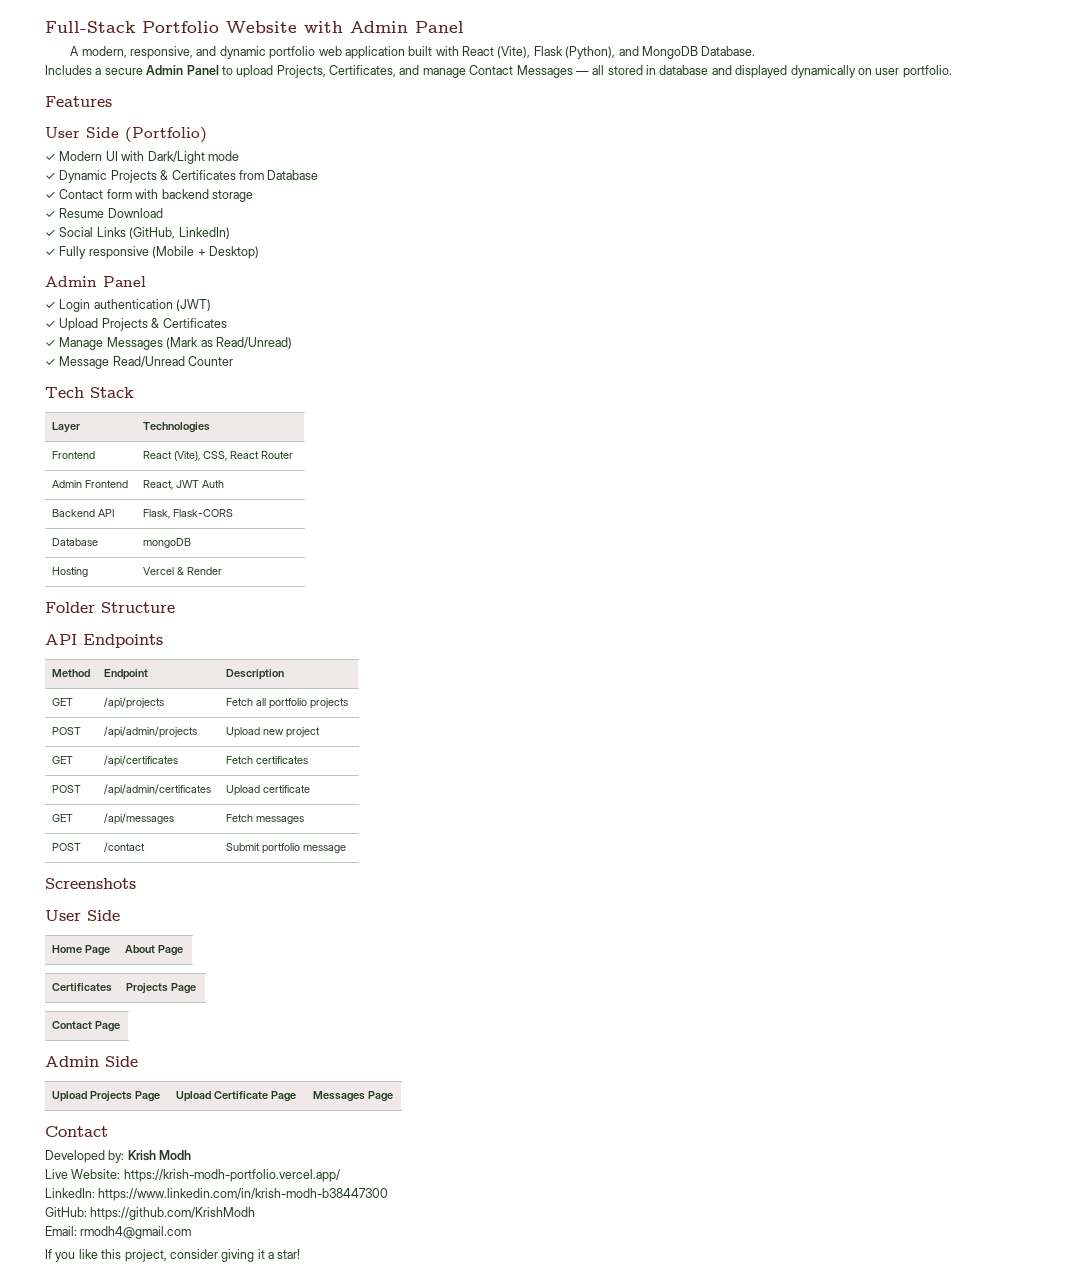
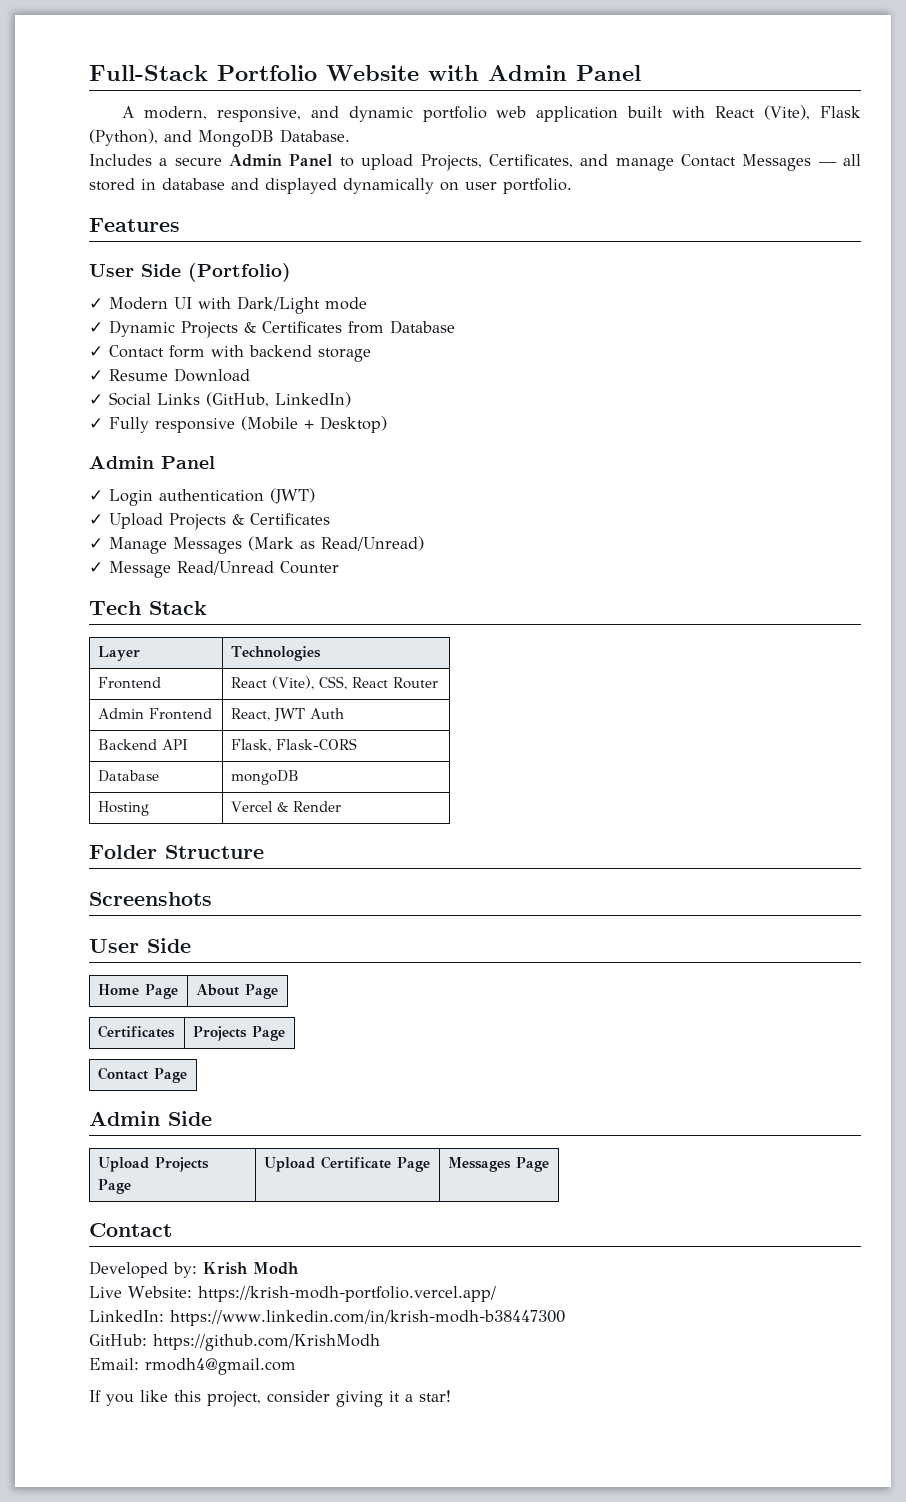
- API Endpoints
- Method | Endpoint | Description
- GET | /api/projects | Fetch all portfolio projects
- POST | /api/admin/projects | Upload new project
- GET | /api/certificates | Fetch certificates
- POST | /api/admin/certificates | Upload certificate
- GET | /api/messages | Fetch messages
- POST | /contact | Submit portfolio message

